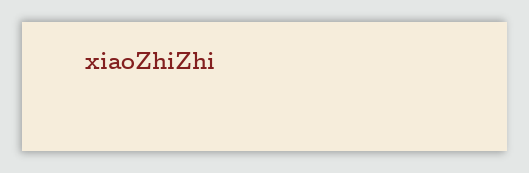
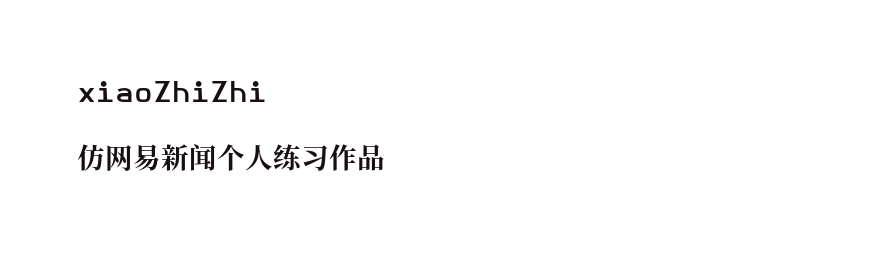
+ 仿网易新闻个人练习作品

